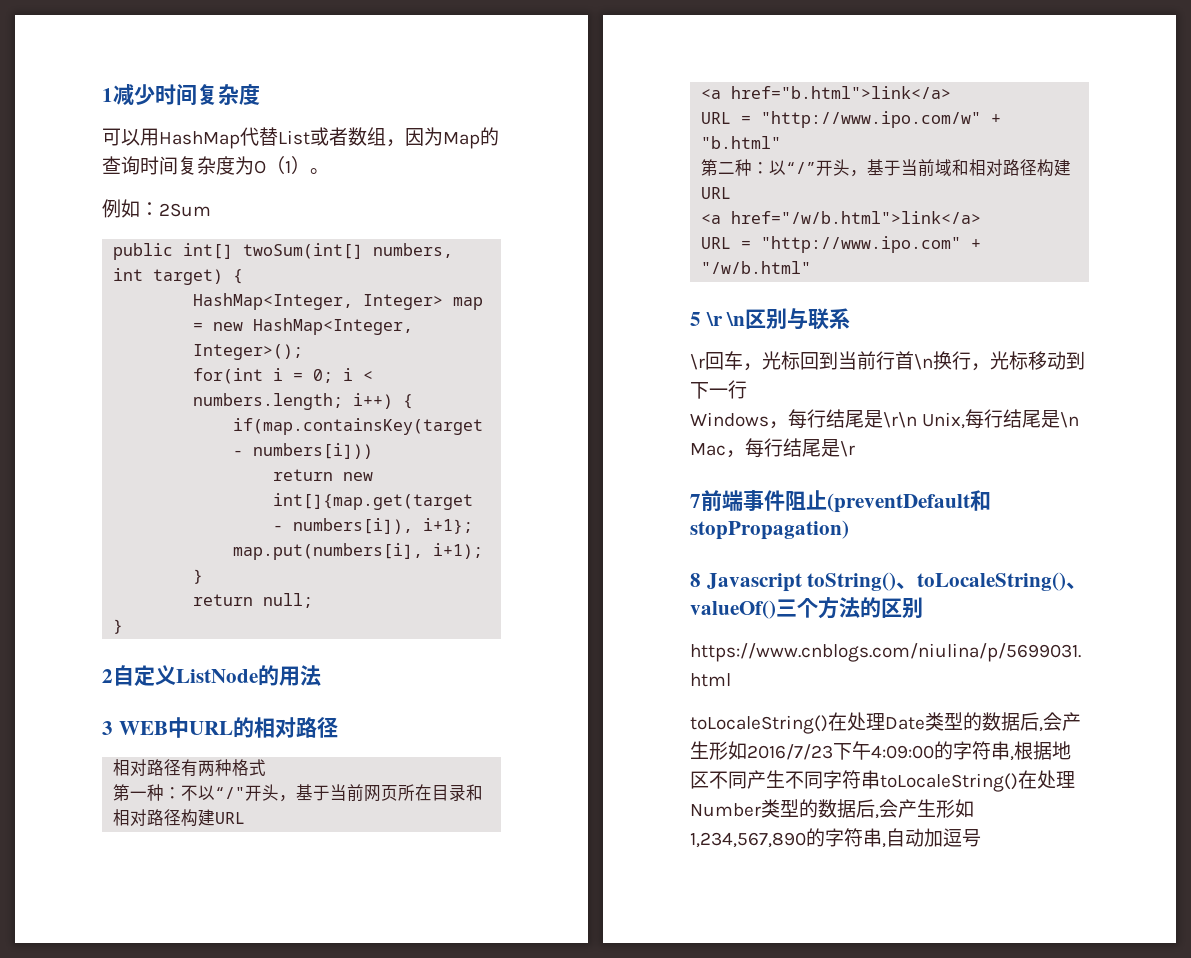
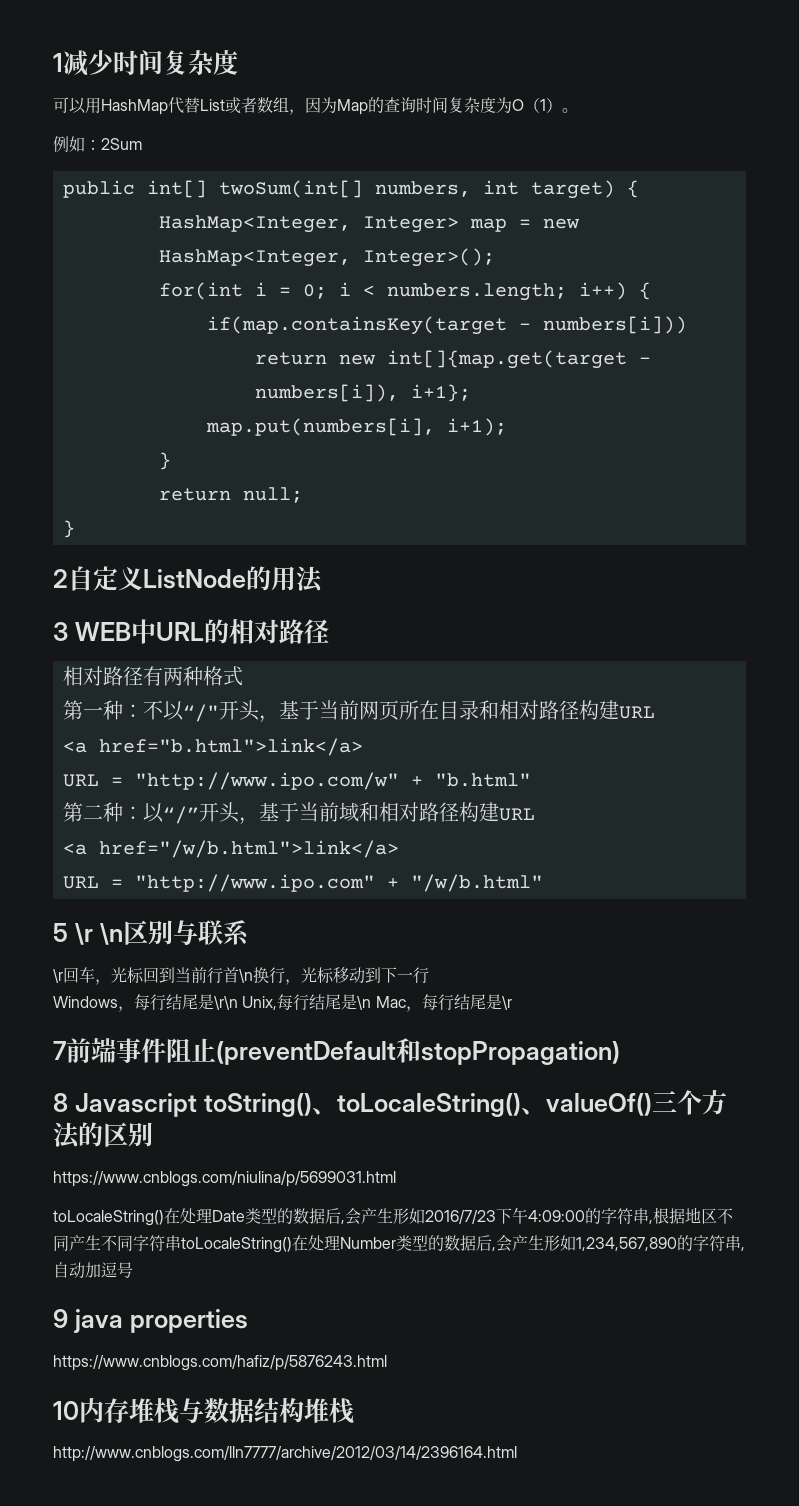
+ 9 java properties
+ https://www.cnblogs.com/hafiz/p/5876243.html
+ 10内存堆栈与数据结构堆栈
+ http://www.cnblogs.com/lln7777/archive/2012/03/14/2396164.html

